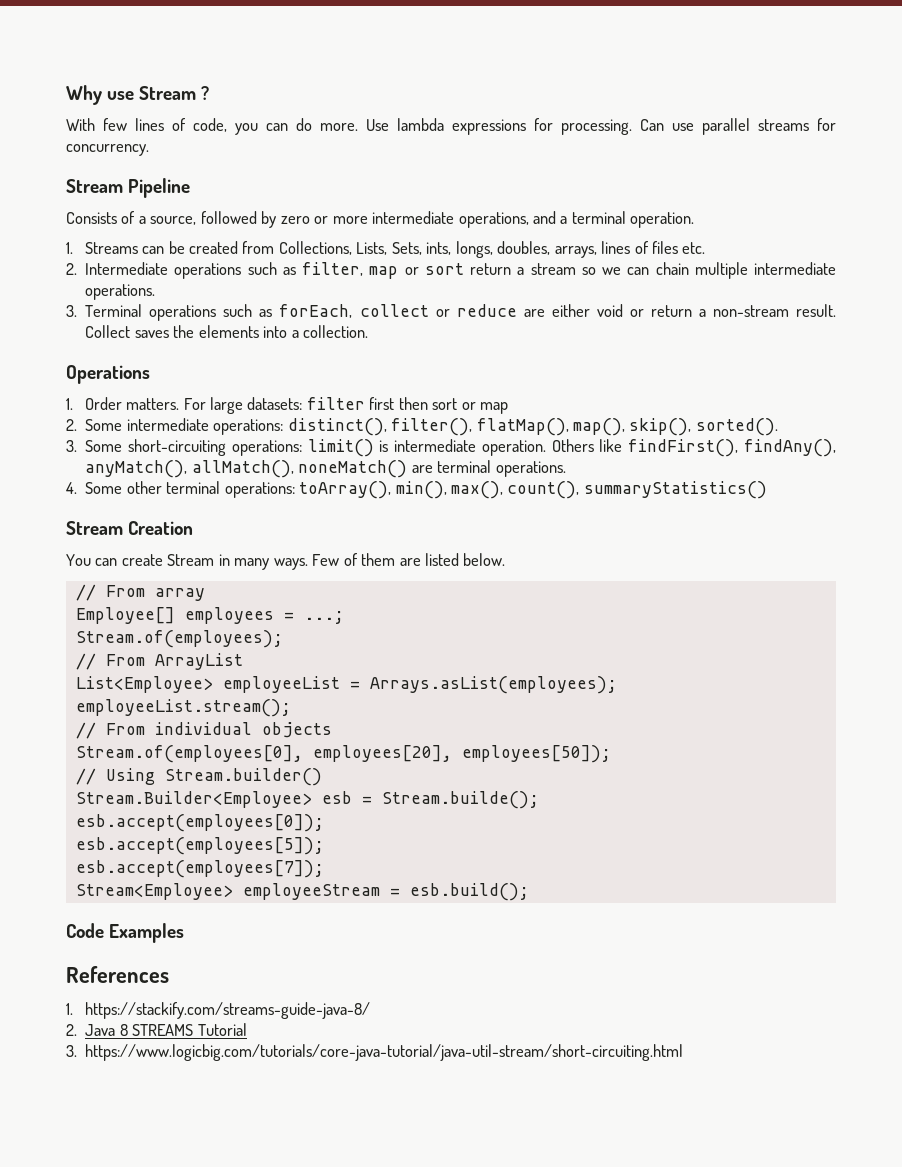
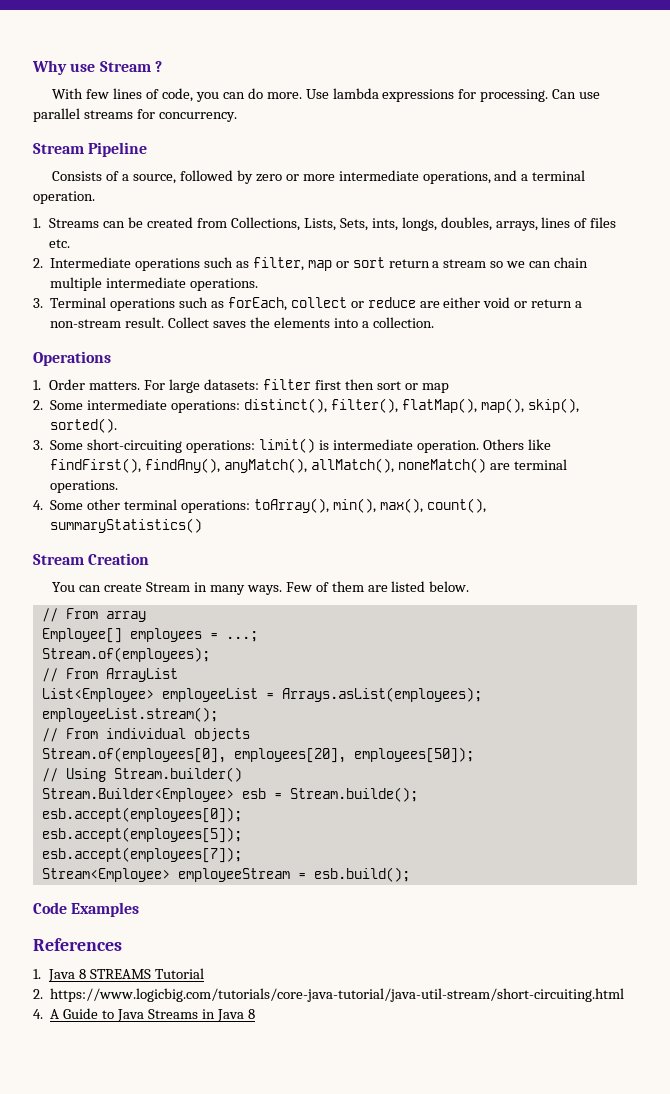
- 1. https://stackify.com/streams-guide-java-8/
- 2. Java 8 STREAMS Tutorial
+ 1. Java 8 STREAMS Tutorial
- 3. https://www.logicbig.com/tutorials/core-java-tutorial/java-util-stream/short-circuiting.html
+ 2. https://www.logicbig.com/tutorials/core-java-tutorial/java-util-stream/short-circuiting.html
+ 4. A Guide to Java Streams in Java 8

